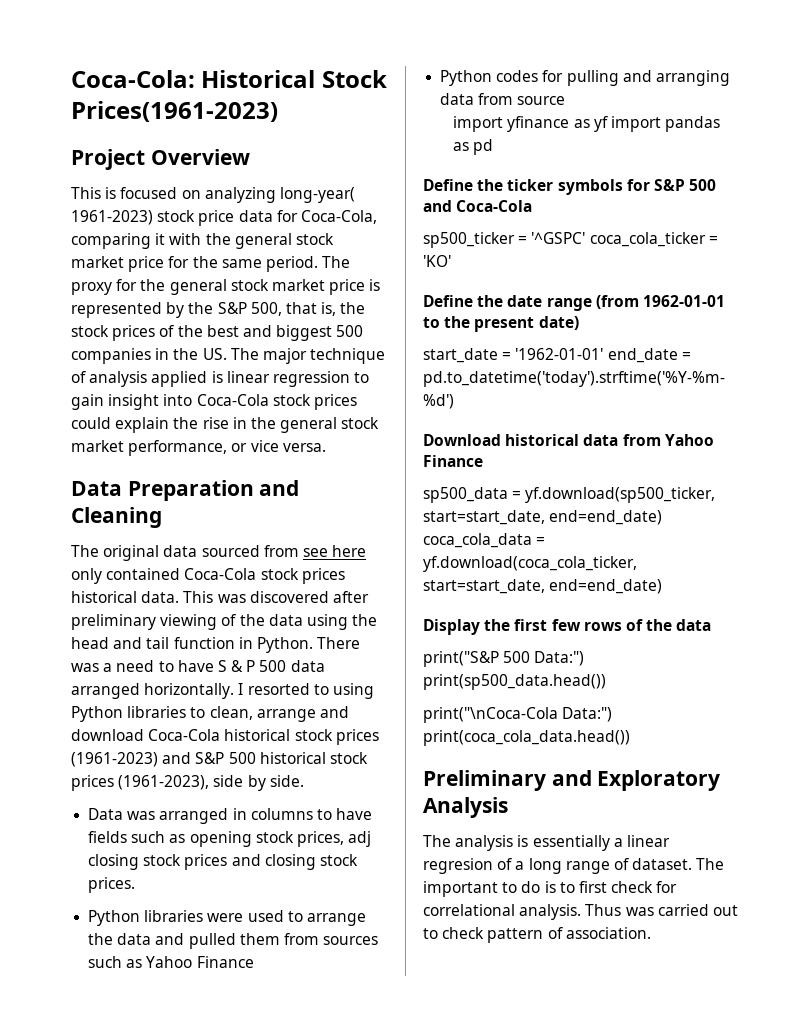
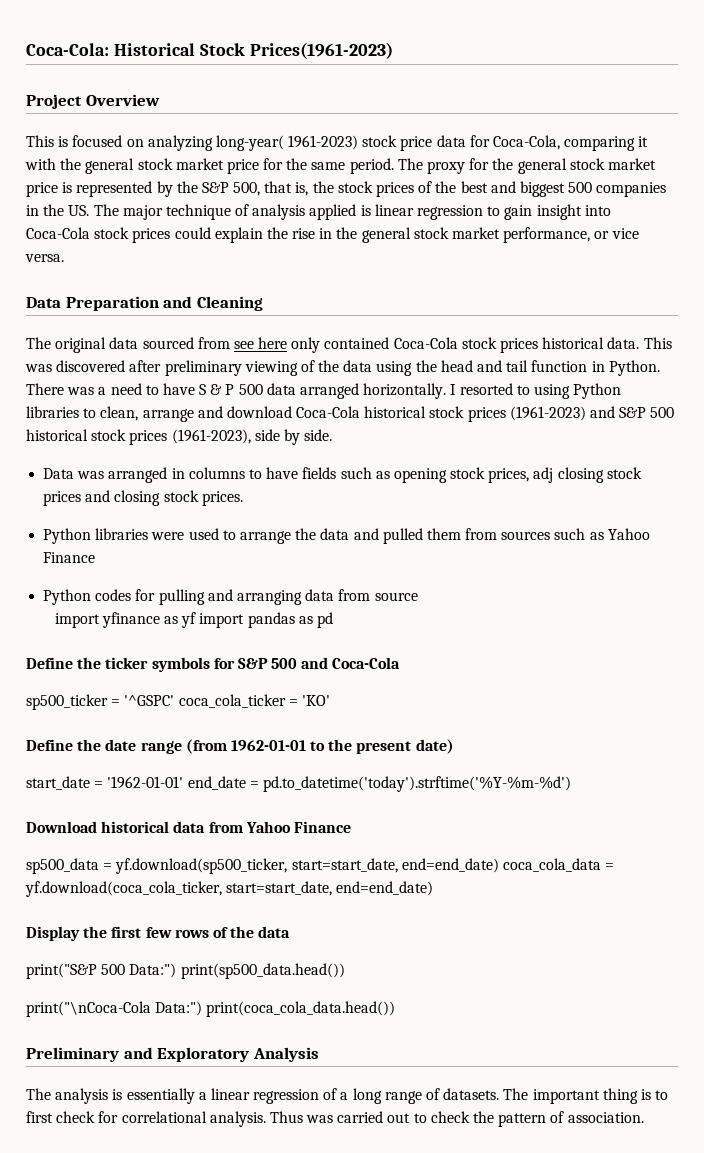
- The analysis is essentially a linear regresion of a long range of dataset.
+ The analysis is essentially a linear regression of a long range of datasets.
- The important to do is to first check for correlational analysis.
+ The important thing is to first check for correlational analysis.
- Thus was carried out to check pattern of association.
+ Thus was carried out to check the pattern of association.

